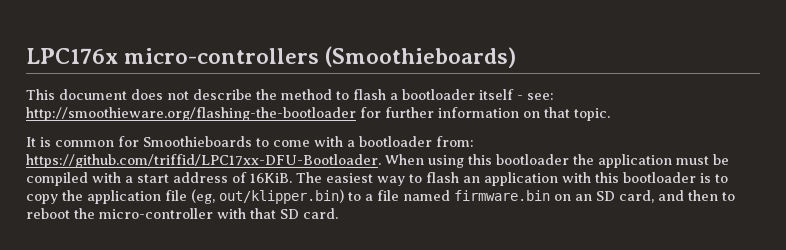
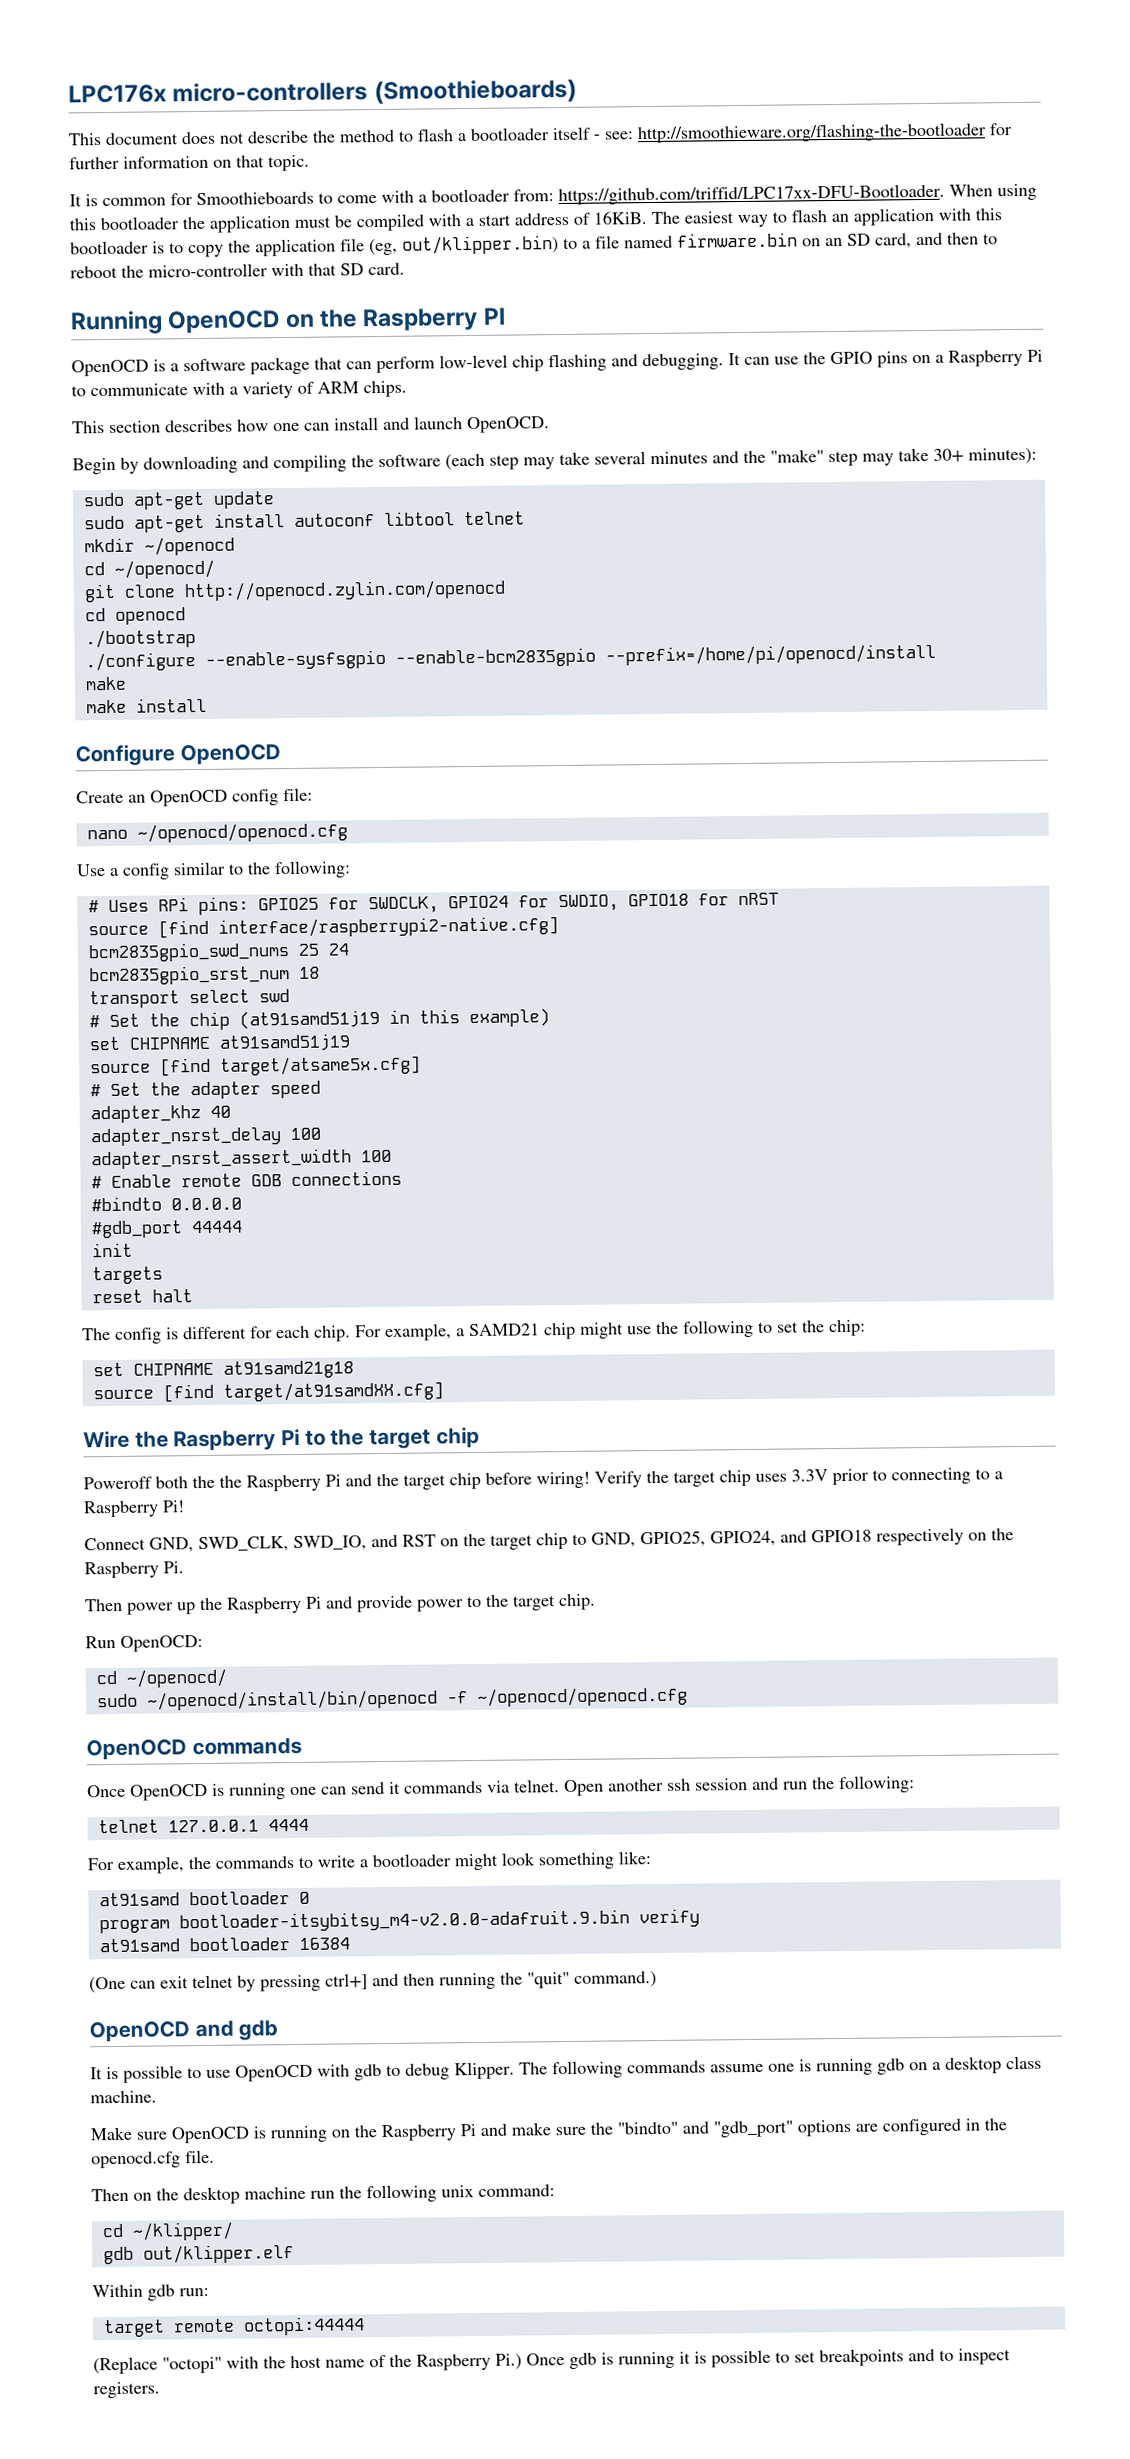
+ Running OpenOCD on the Raspberry PI
+ OpenOCD is a software package that can perform low-level chip flashing and debugging. It can use the GPIO pins on a Raspberry Pi to communicate with a variety of ARM chips.
+ This section describes how one can install and launch OpenOCD.
+ Begin by downloading and compiling the software (each step may take several minutes and the "make" step may take 30+ minutes):
+ sudo apt-get update
+ sudo apt-get install autoconf libtool telnet
+ mkdir ~/openocd
+ cd ~/openocd/
+ git clone http://openocd.zylin.com/openocd
+ cd openocd
+ ./bootstrap
+ ./configure --enable-sysfsgpio --enable-bcm2835gpio --prefix=/home/pi/openocd/install
+ make
+ make install
+ Configure OpenOCD
+ Create an OpenOCD config file:
+ nano ~/openocd/openocd.cfg
+ Use a config similar to the following:
+ # Uses RPi pins: GPIO25 for SWDCLK, GPIO24 for SWDIO, GPIO18 for nRST
+ source [find interface/raspberrypi2-native.cfg]
+ bcm2835gpio_swd_nums 25 24
+ bcm2835gpio_srst_num 18
+ transport select swd
+ # Set the chip (at91samd51j19 in this example)
+ set CHIPNAME at91samd51j19
+ source [find target/atsame5x.cfg]
+ # Set the adapter speed
+ adapter_khz 40
+ adapter_nsrst_delay 100
+ adapter_nsrst_assert_width 100
+ # Enable remote GDB connections
+ #bindto 0.0.0.0
+ #gdb_port 44444
+ init
+ targets
+ reset halt
+ The config is different for each chip. For example, a SAMD21 chip might use the following to set the chip:
+ set CHIPNAME at91samd21g18
+ source [find target/at91samdXX.cfg]
+ Wire the Raspberry Pi to the target chip
+ Poweroff both the the Raspberry Pi and the target chip before wiring! Verify the target chip uses 3.3V prior to connecting to a Raspberry Pi!
+ Connect GND, SWD_CLK, SWD_IO, and RST on the target chip to GND, GPIO25, GPIO24, and GPIO18 respectively on the Raspberry Pi.
+ Then power up the Raspberry Pi and provide power to the target chip.
+ Run OpenOCD:
+ cd ~/openocd/
+ sudo ~/openocd/install/bin/openocd -f ~/openocd/openocd.cfg
+ OpenOCD commands
+ Once OpenOCD is running one can send it commands via telnet. Open another ssh session and run the following:
+ telnet 127.0.0.1 4444
+ For example, the commands to write a bootloader might look something like:
+ at91samd bootloader 0
+ program bootloader-itsybitsy_m4-v2.0.0-adafruit.9.bin verify
+ at91samd bootloader 16384
+ (One can exit telnet by pressing ctrl+] and then running the "quit" command.)
+ OpenOCD and gdb
+ It is possible to use OpenOCD with gdb to debug Klipper. The following commands assume one is running gdb on a desktop class machine.
+ Make sure OpenOCD is running on the Raspberry Pi and make sure the "bindto" and "gdb_port" options are configured in the openocd.cfg file.
+ Then on the desktop machine run the following unix command:
+ cd ~/klipper/
+ gdb out/klipper.elf
+ Within gdb run:
+ target remote octopi:44444
+ (Replace "octopi" with the host name of the Raspberry Pi.) Once gdb is running it is possible to set breakpoints and to inspect registers.

